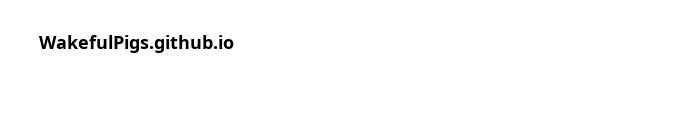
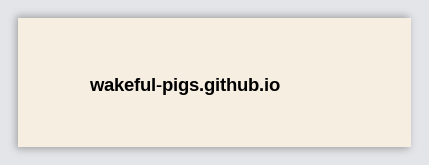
- WakefulPigs.github.io
+ wakeful-pigs.github.io

